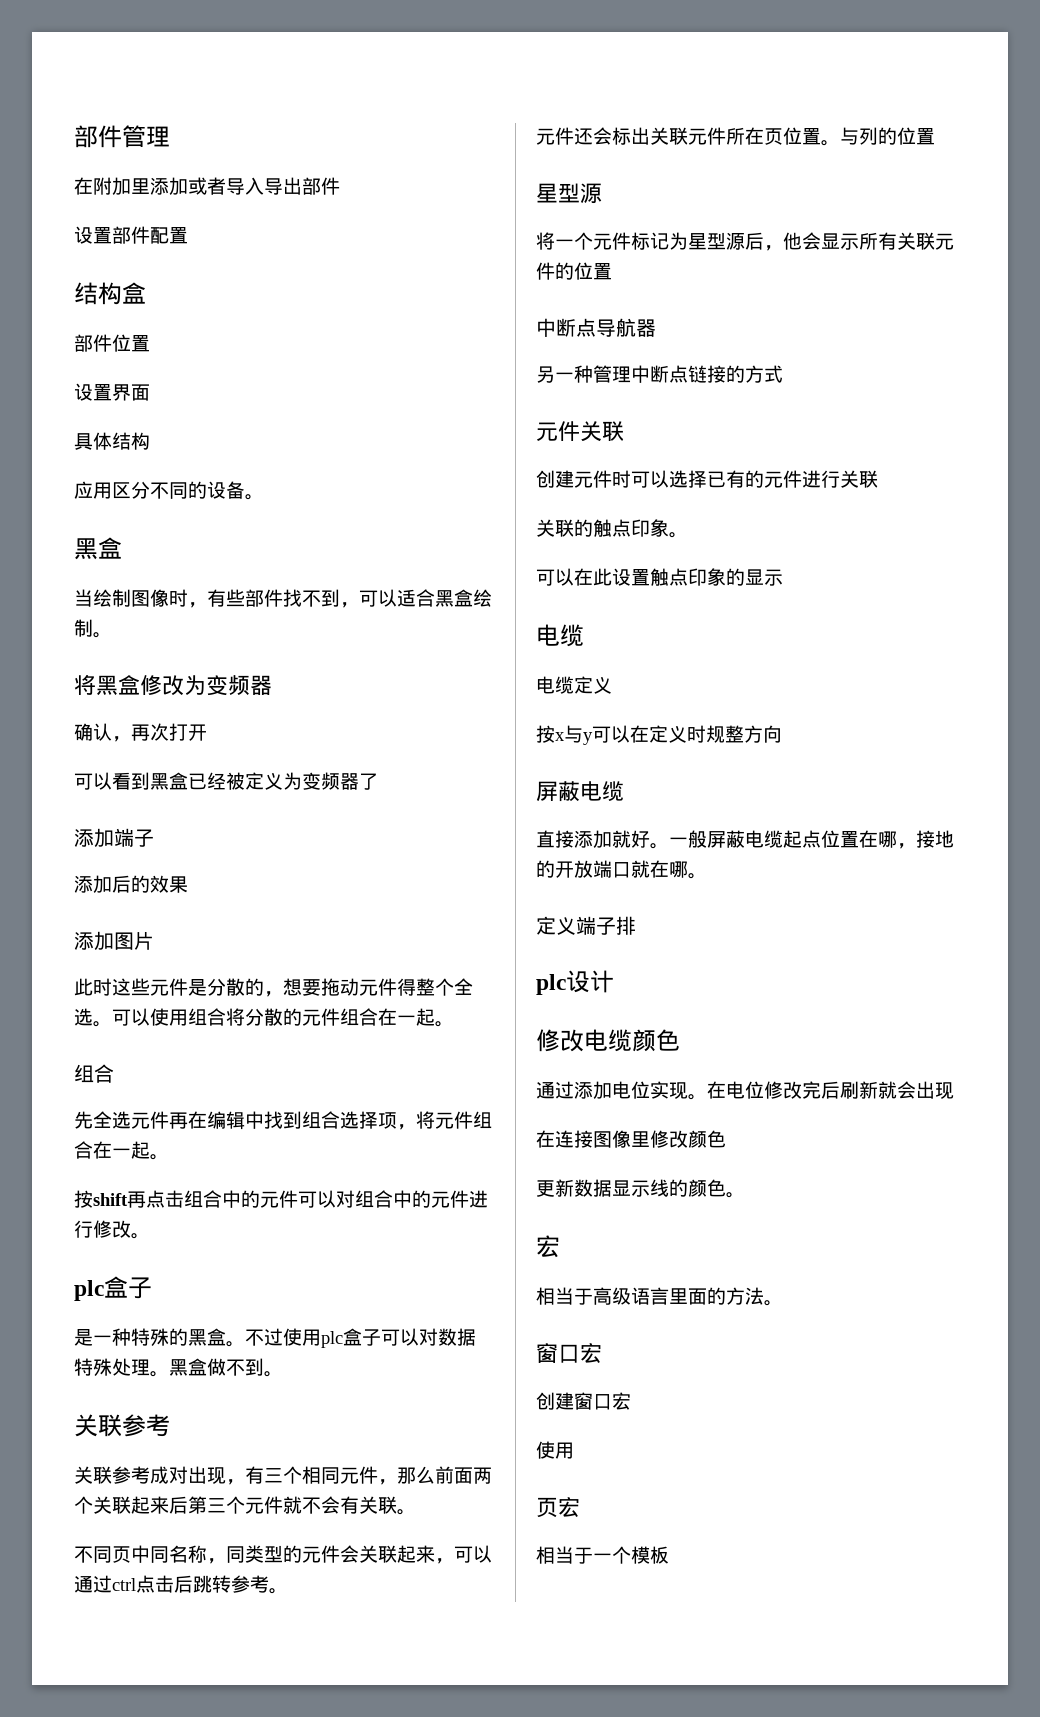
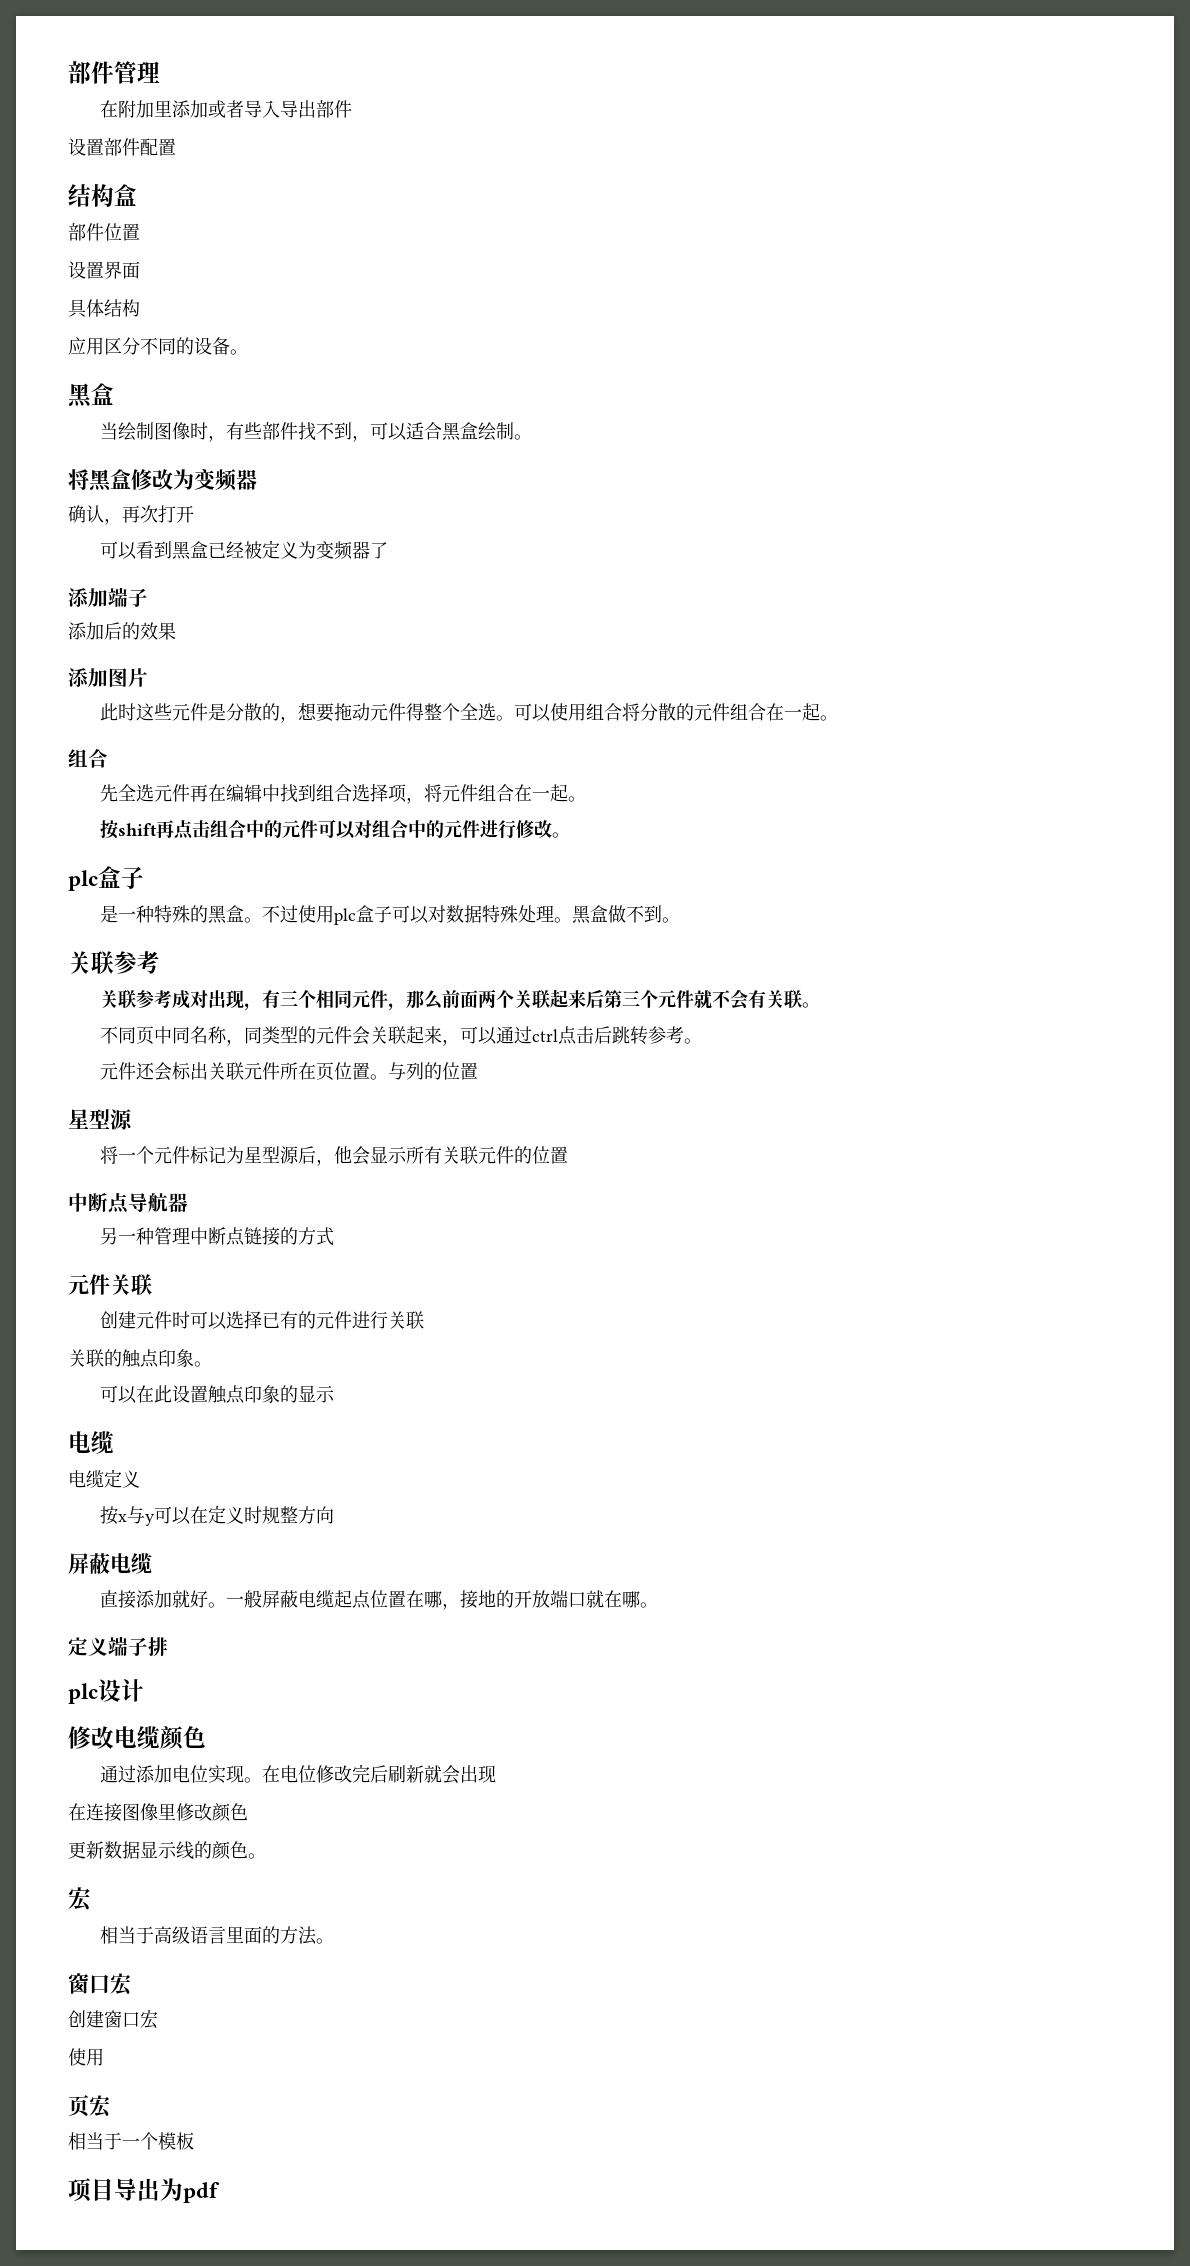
+ 项目导出为pdf

